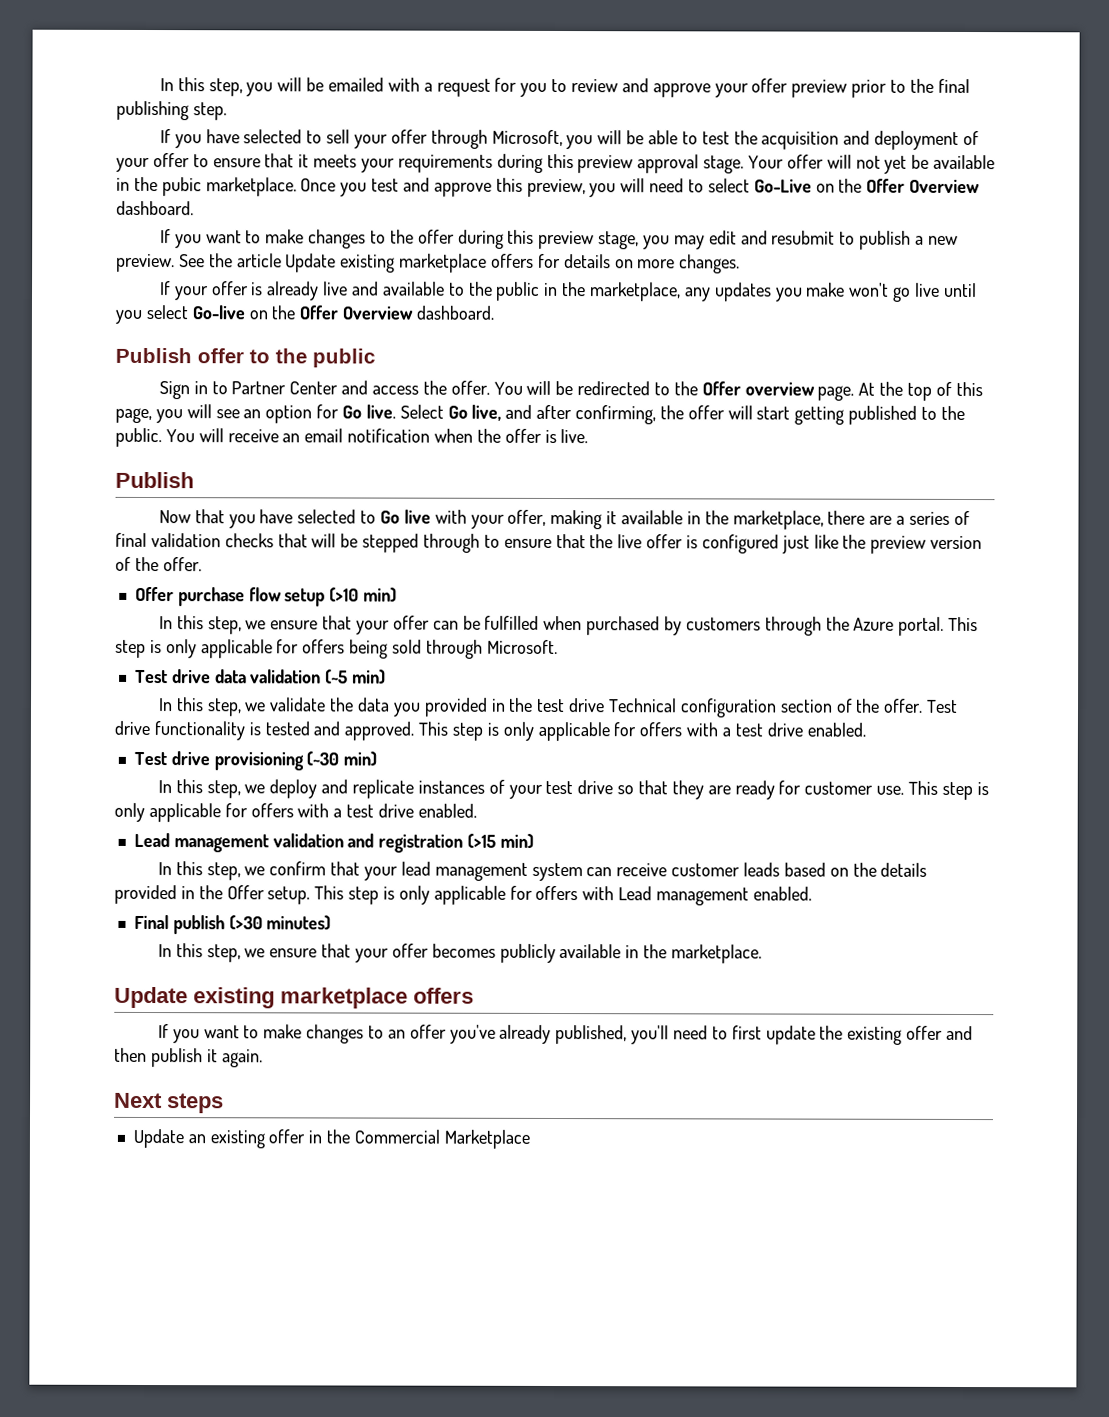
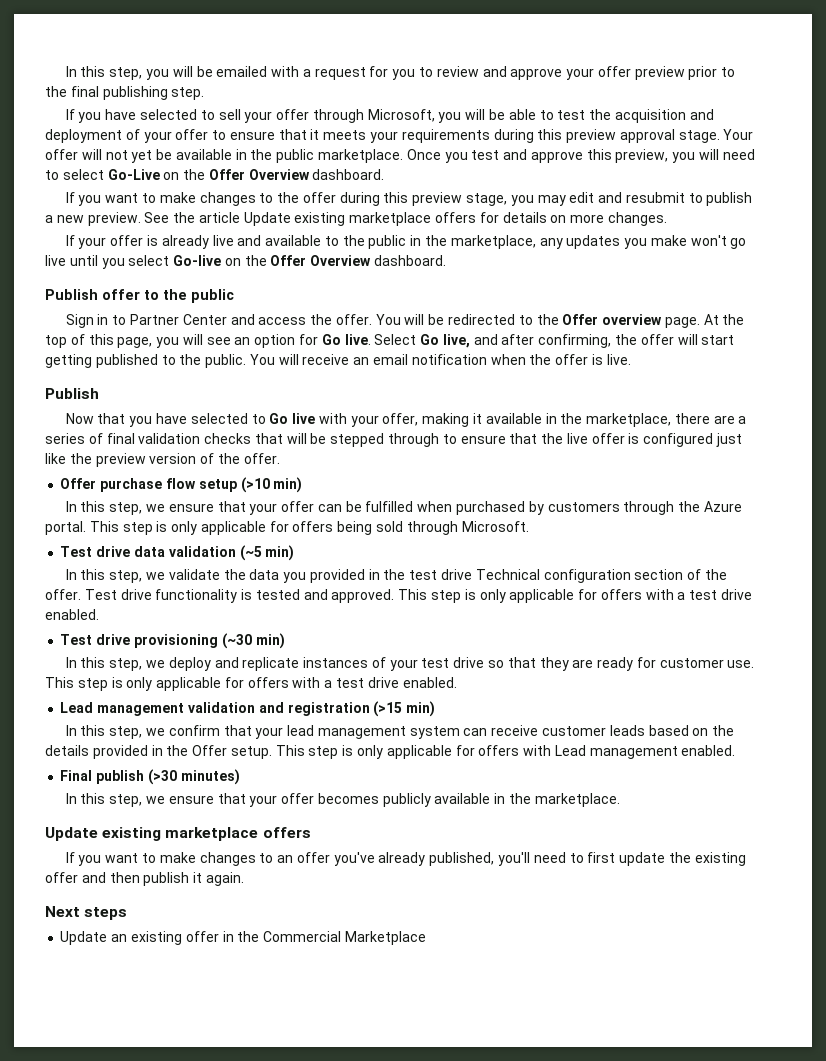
- Your offer will not yet be available in the pubic marketplace.
+ Your offer will not yet be available in the public marketplace.

